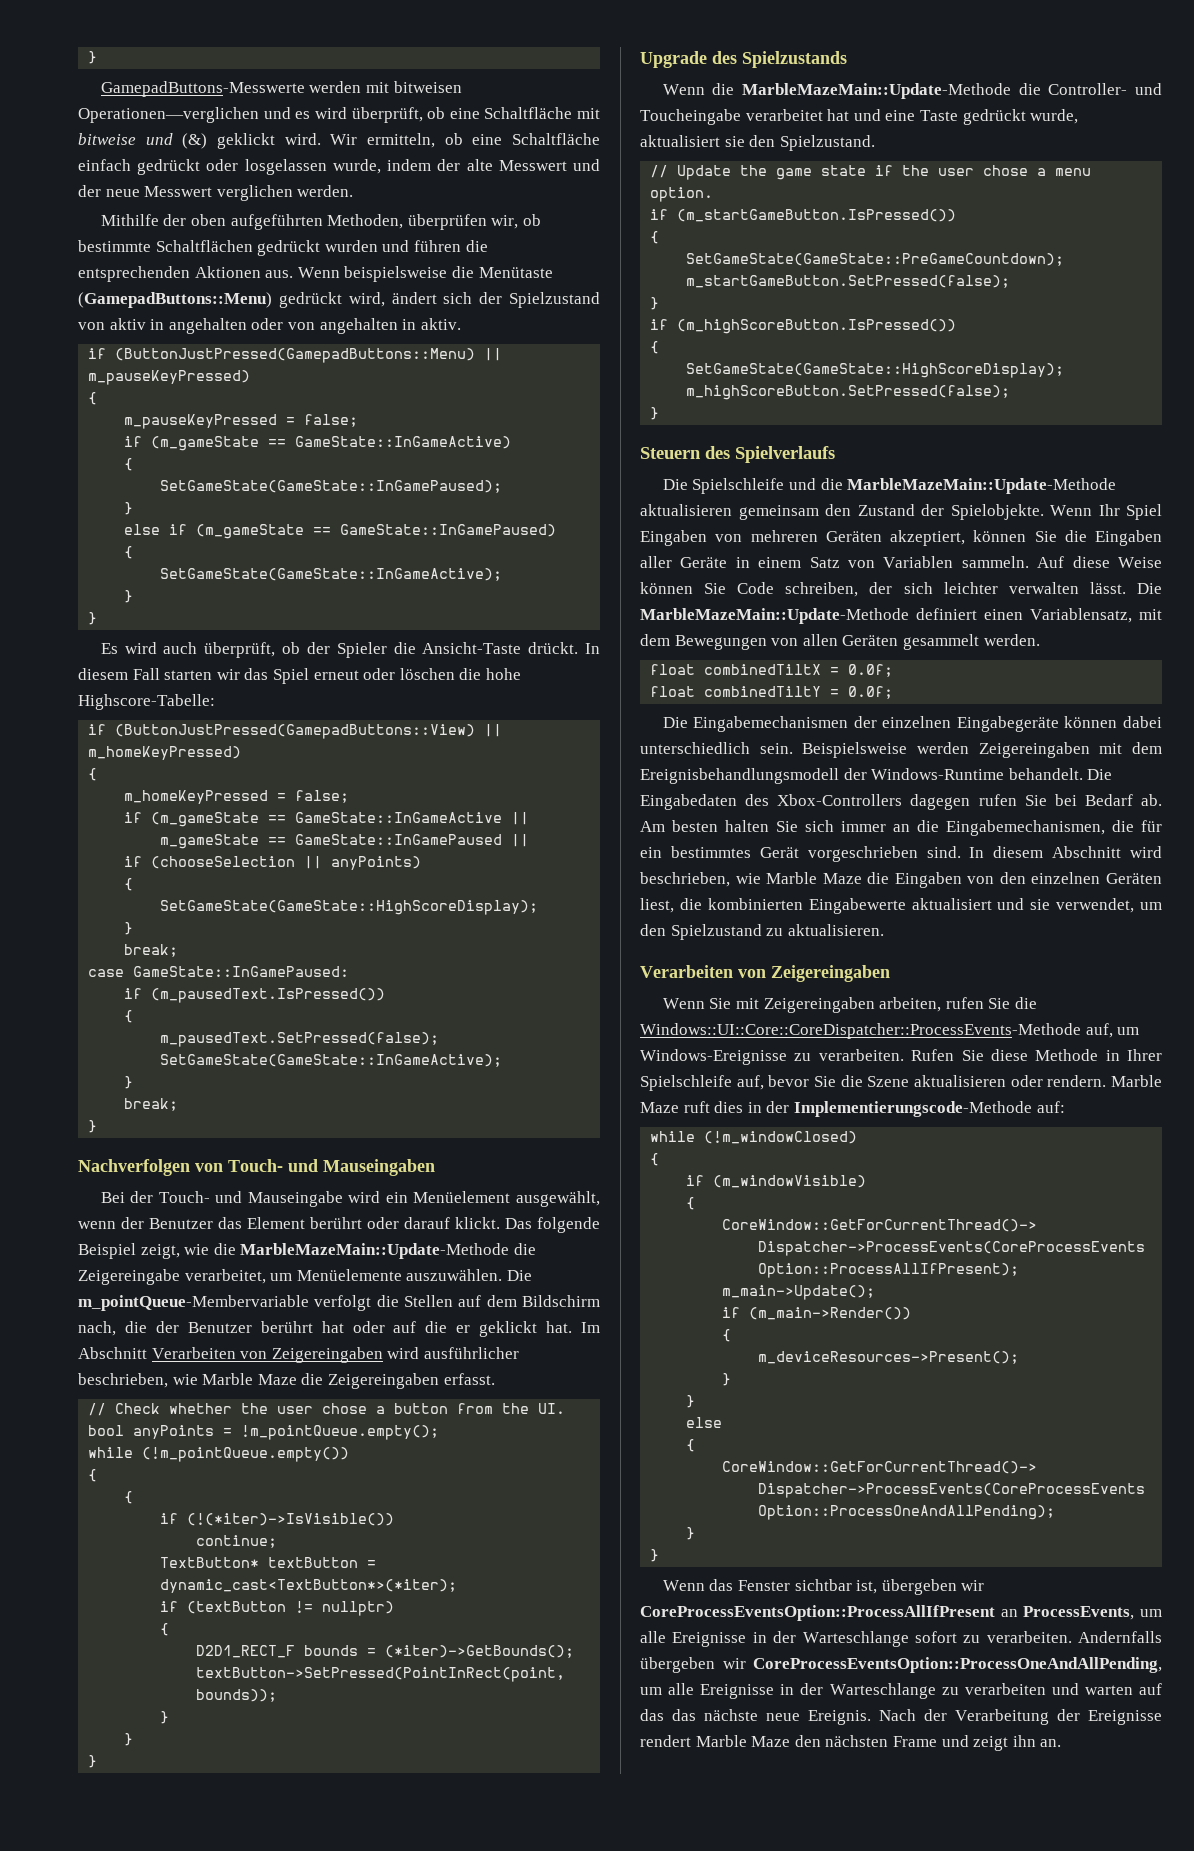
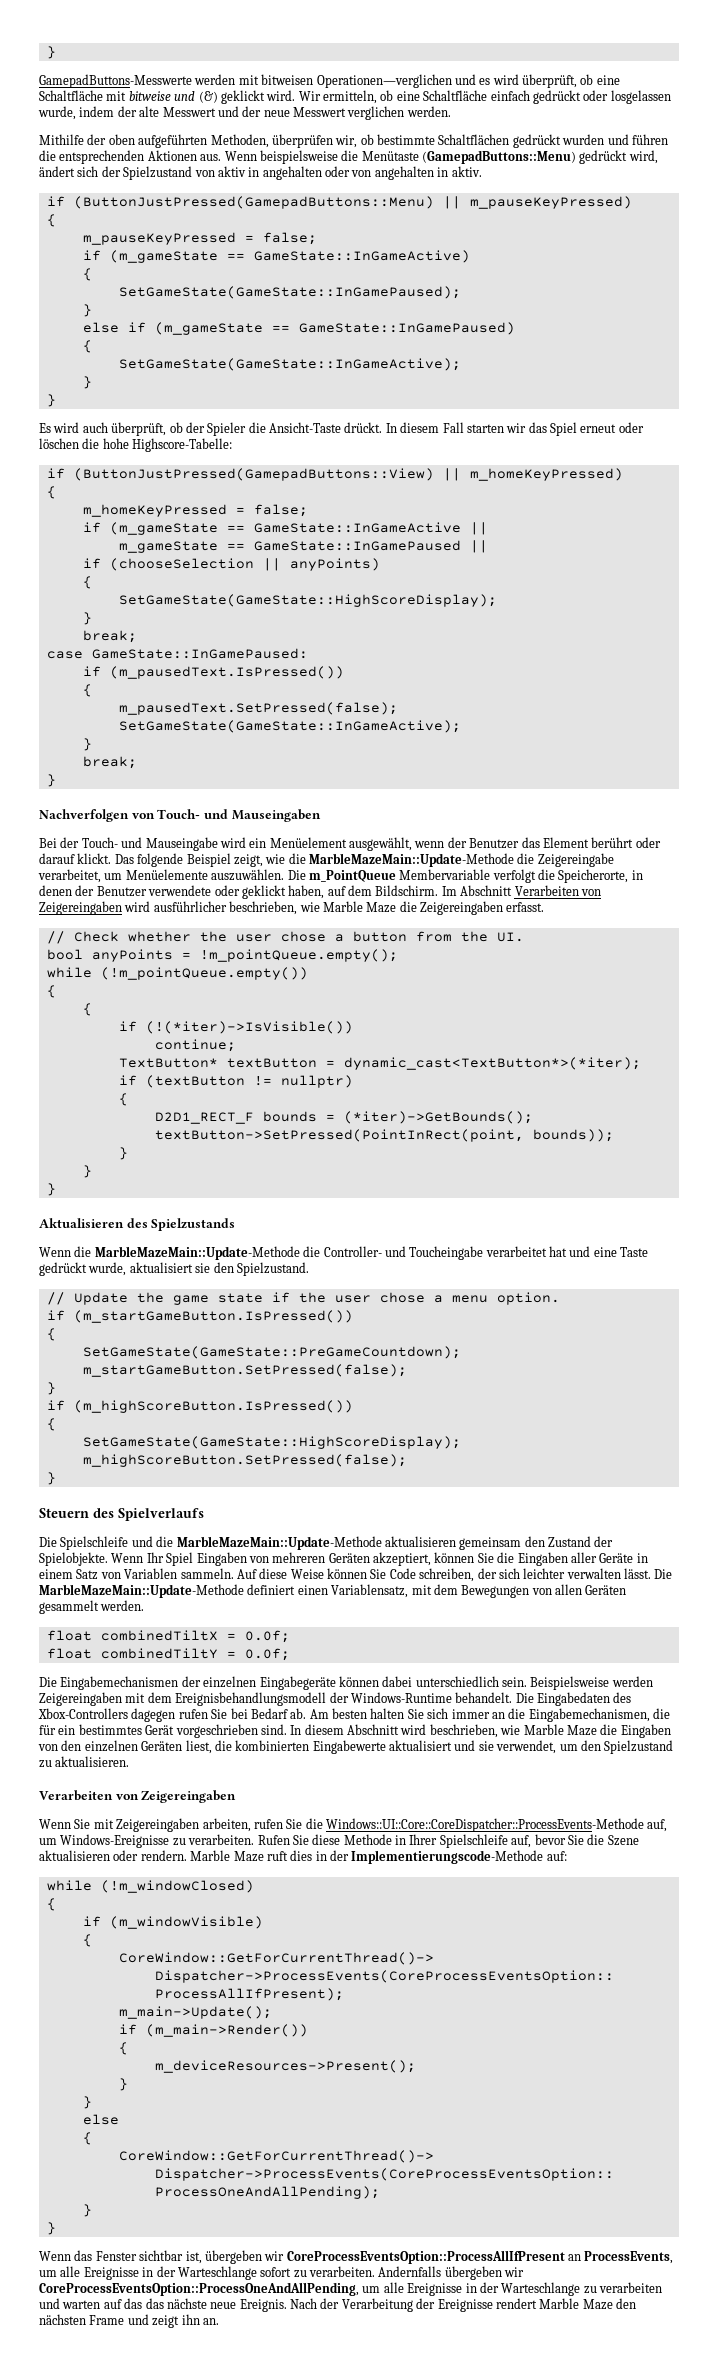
- Die m_pointQueue-Membervariable verfolgt die Stellen auf dem Bildschirm nach, die der Benutzer berührt hat oder auf die er geklickt hat.
+ Die m_PointQueue Membervariable verfolgt die Speicherorte, in denen der Benutzer verwendete oder geklickt haben, auf dem Bildschirm.
- Upgrade des Spielzustands
+ Aktualisieren des Spielzustands

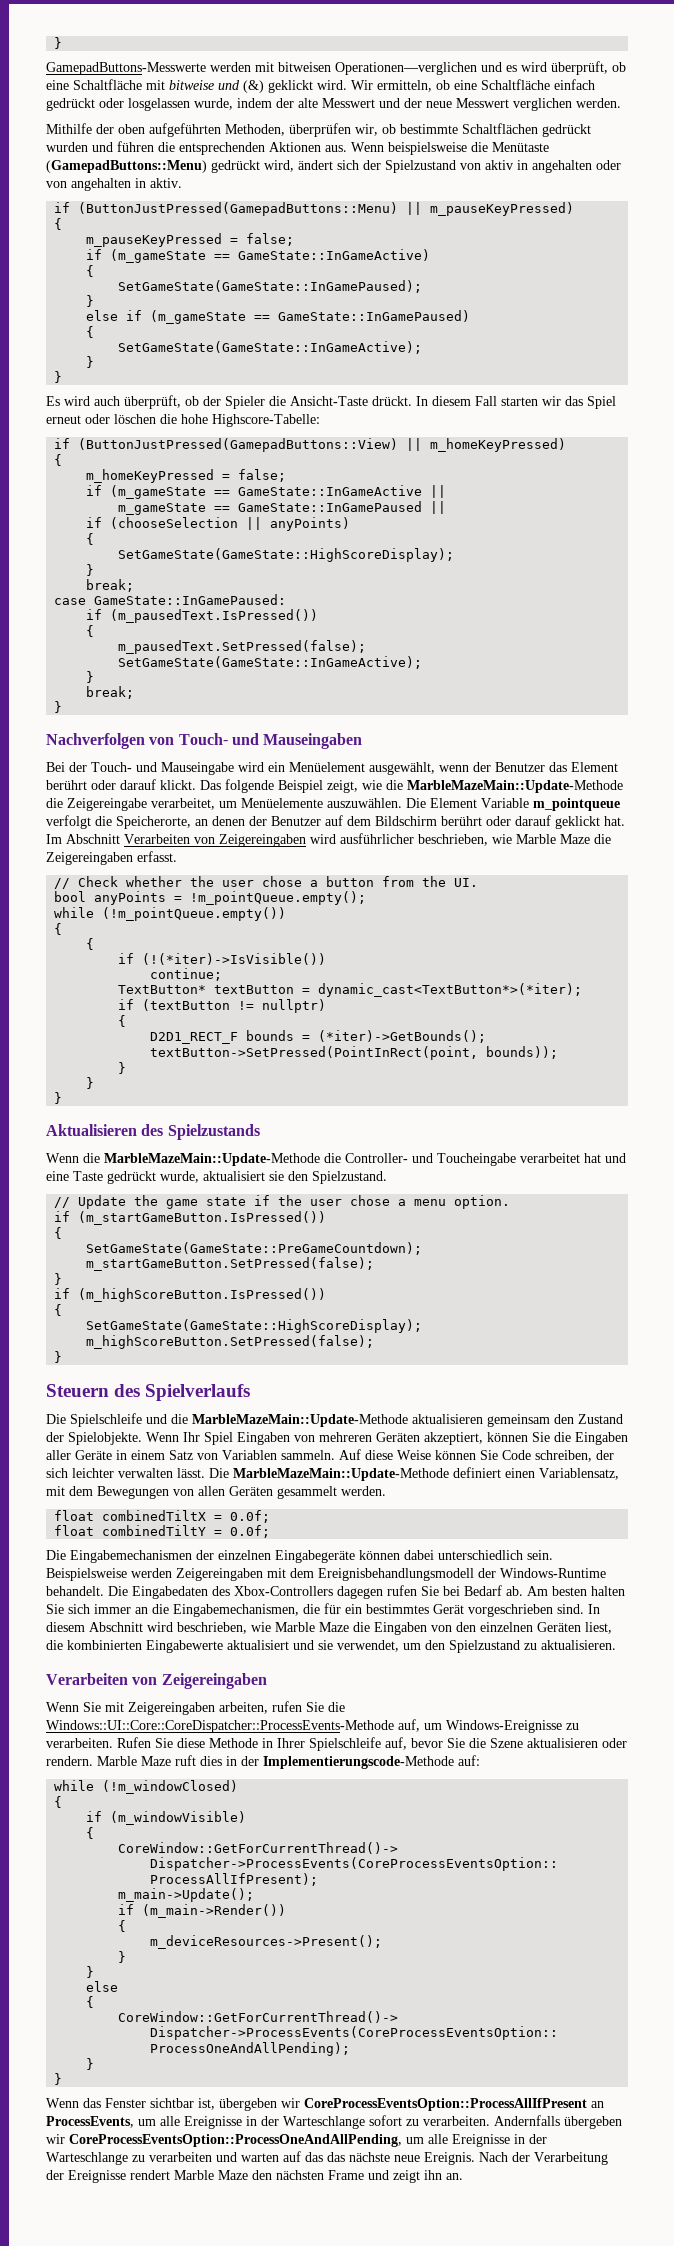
- Die m_PointQueue Membervariable verfolgt die Speicherorte, in denen der Benutzer verwendete oder geklickt haben, auf dem Bildschirm.
+ Die Element Variable m_pointqueue verfolgt die Speicherorte, an denen der Benutzer auf dem Bildschirm berührt oder darauf geklickt hat.

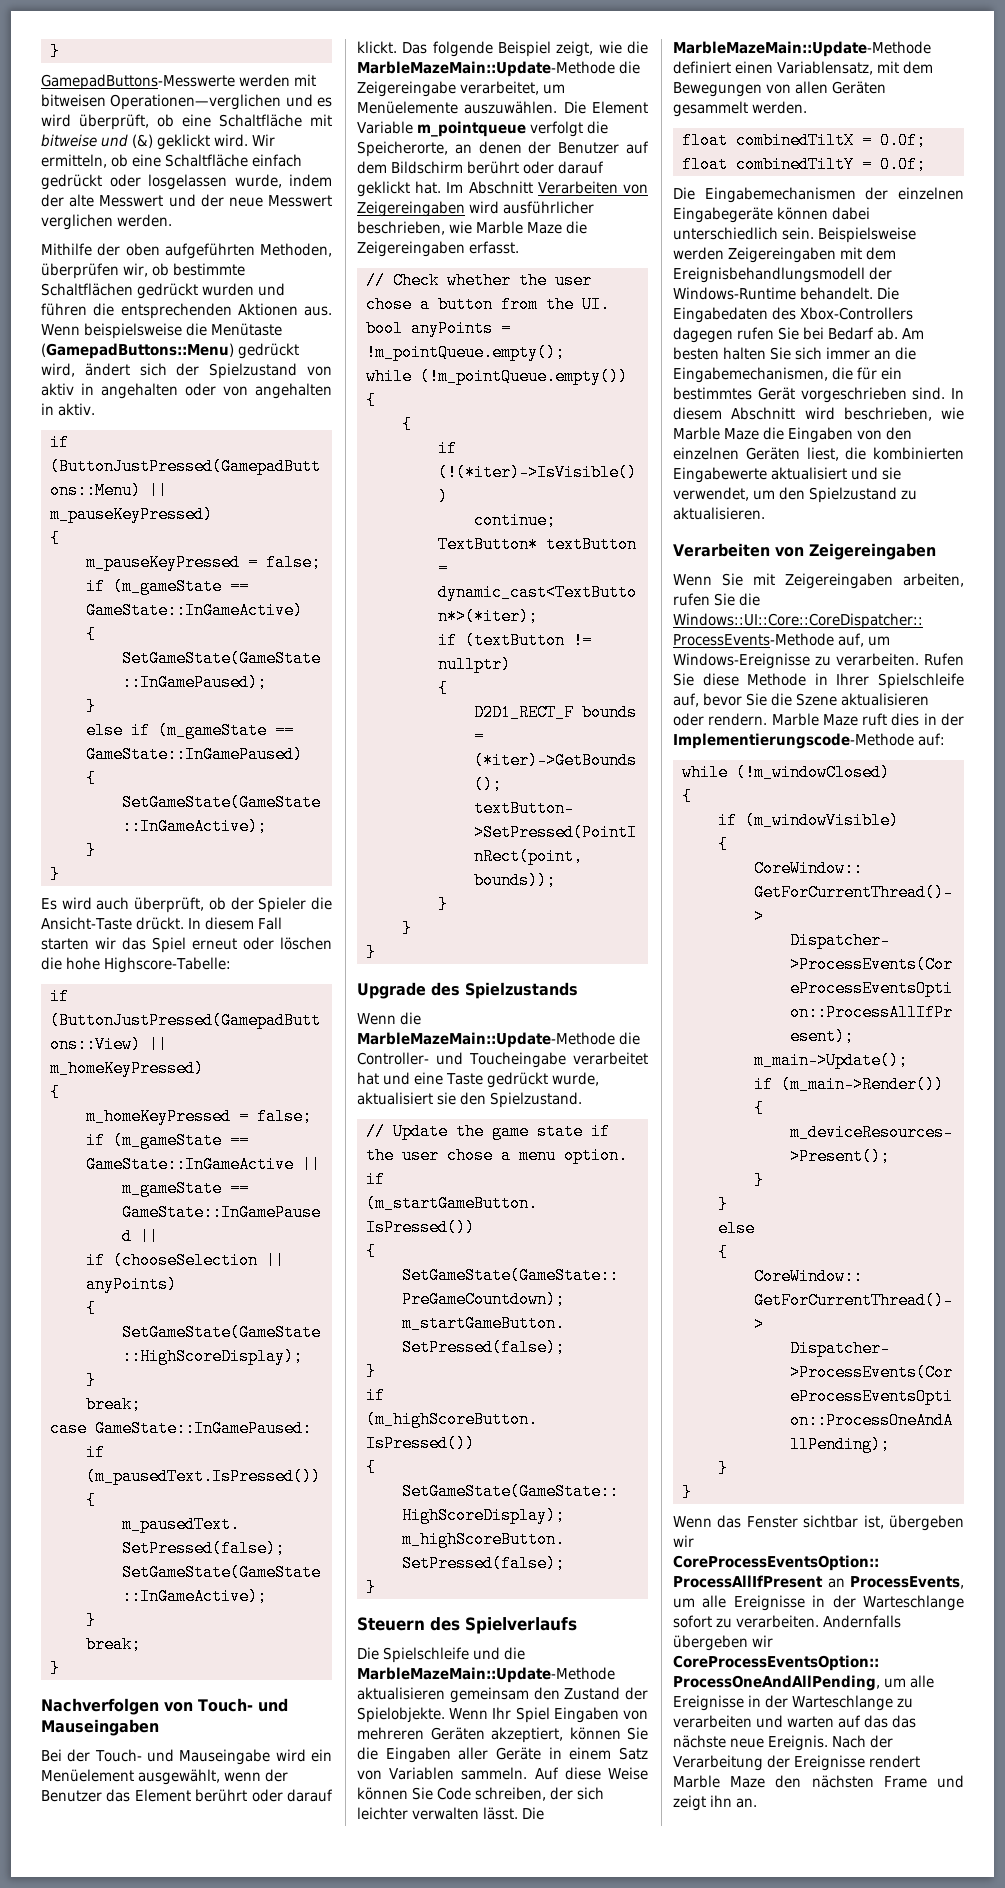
- Aktualisieren des Spielzustands
+ Upgrade des Spielzustands

